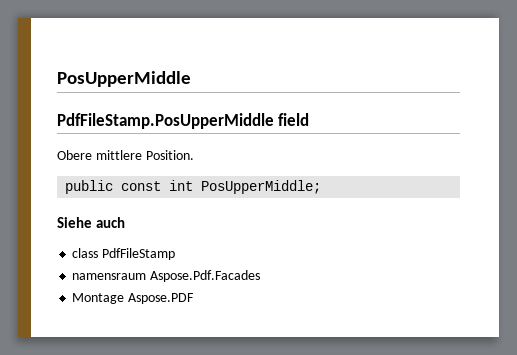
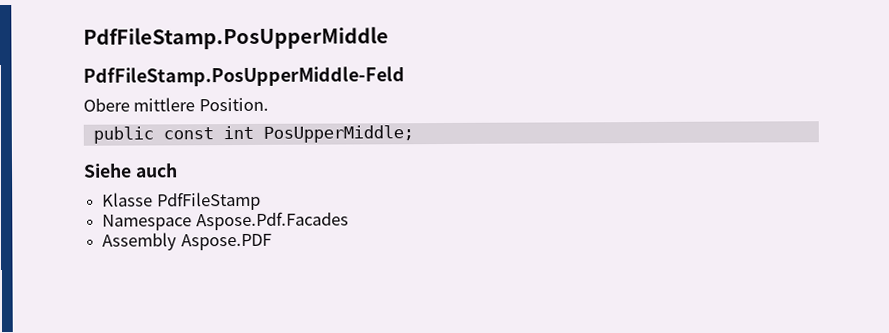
- PosUpperMiddle
- PdfFileStamp.PosUpperMiddle field
+ PdfFileStamp.PosUpperMiddle
+ PdfFileStamp.PosUpperMiddle-Feld
- class PdfFileStamp
+ Klasse PdfFileStamp
- namensraum Aspose.Pdf.Facades
+ Namespace Aspose.Pdf.Facades
- Montage Aspose.PDF
+ Assembly Aspose.PDF

